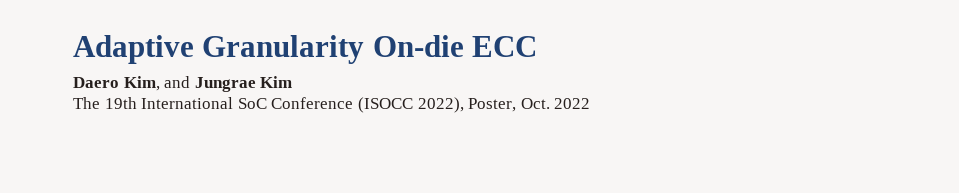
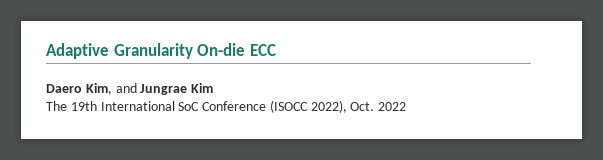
- The 19th International SoC Conference (ISOCC 2022), Poster, Oct. 2022
+ The 19th International SoC Conference (ISOCC 2022), Oct. 2022

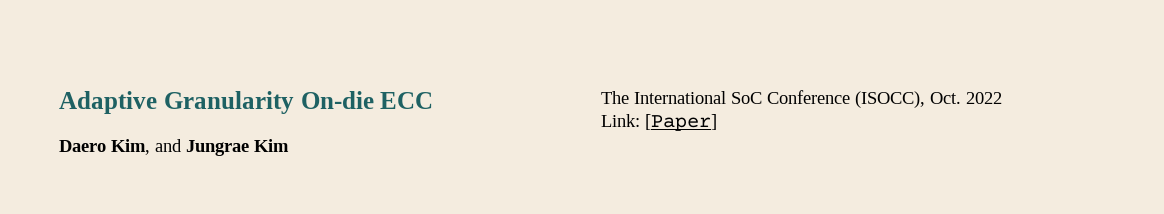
- The 19th International SoC Conference (ISOCC 2022), Oct. 2022
+ The International SoC Conference (ISOCC), Oct. 2022
+ Link: [Paper]

